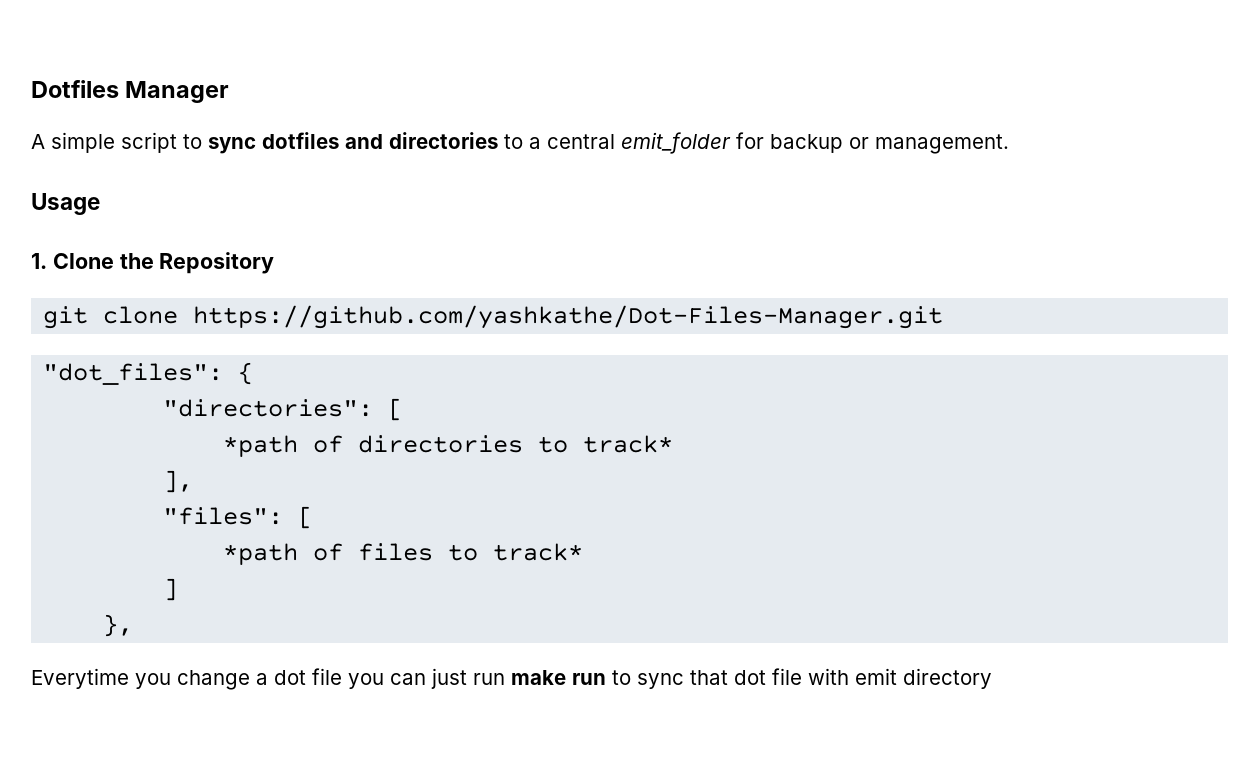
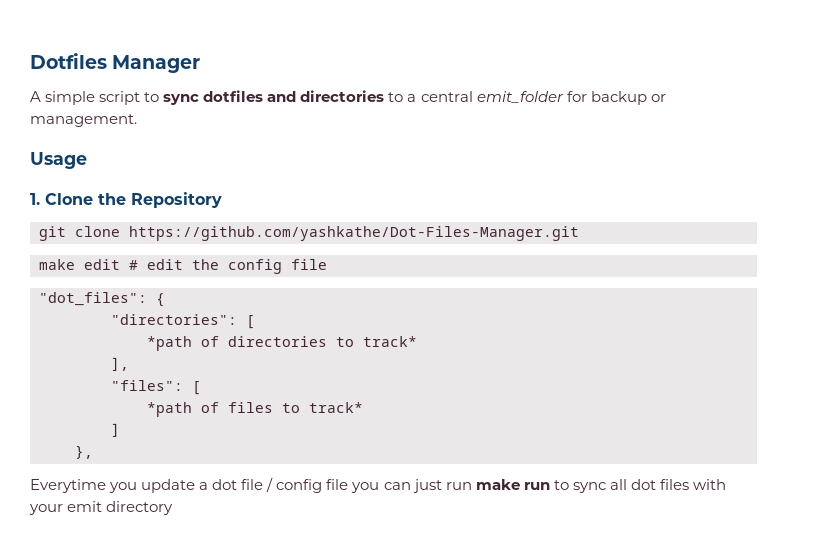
+ make edit # edit the config file
- Everytime you change a dot file you can just run make run to sync that dot file with emit directory
+ Everytime you update a dot file / config file you can just run make run to sync all dot files with your emit directory

